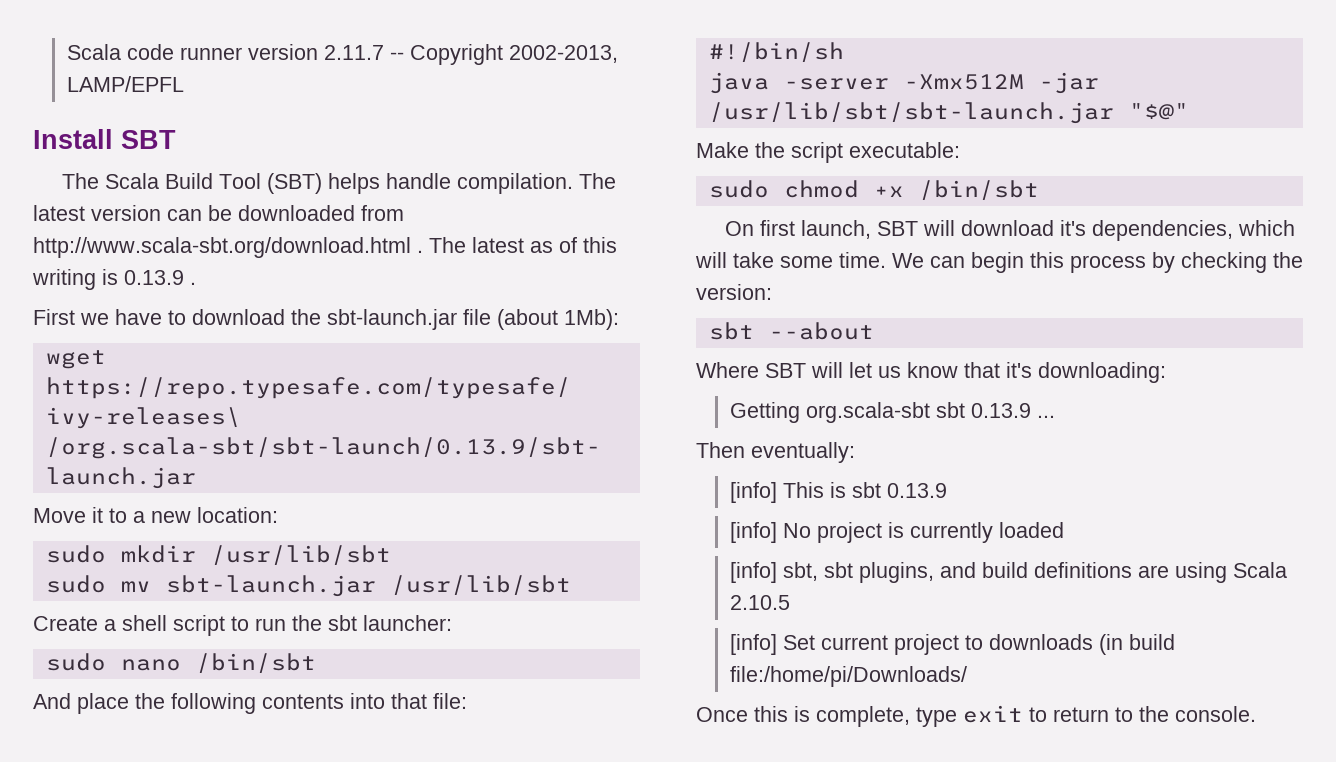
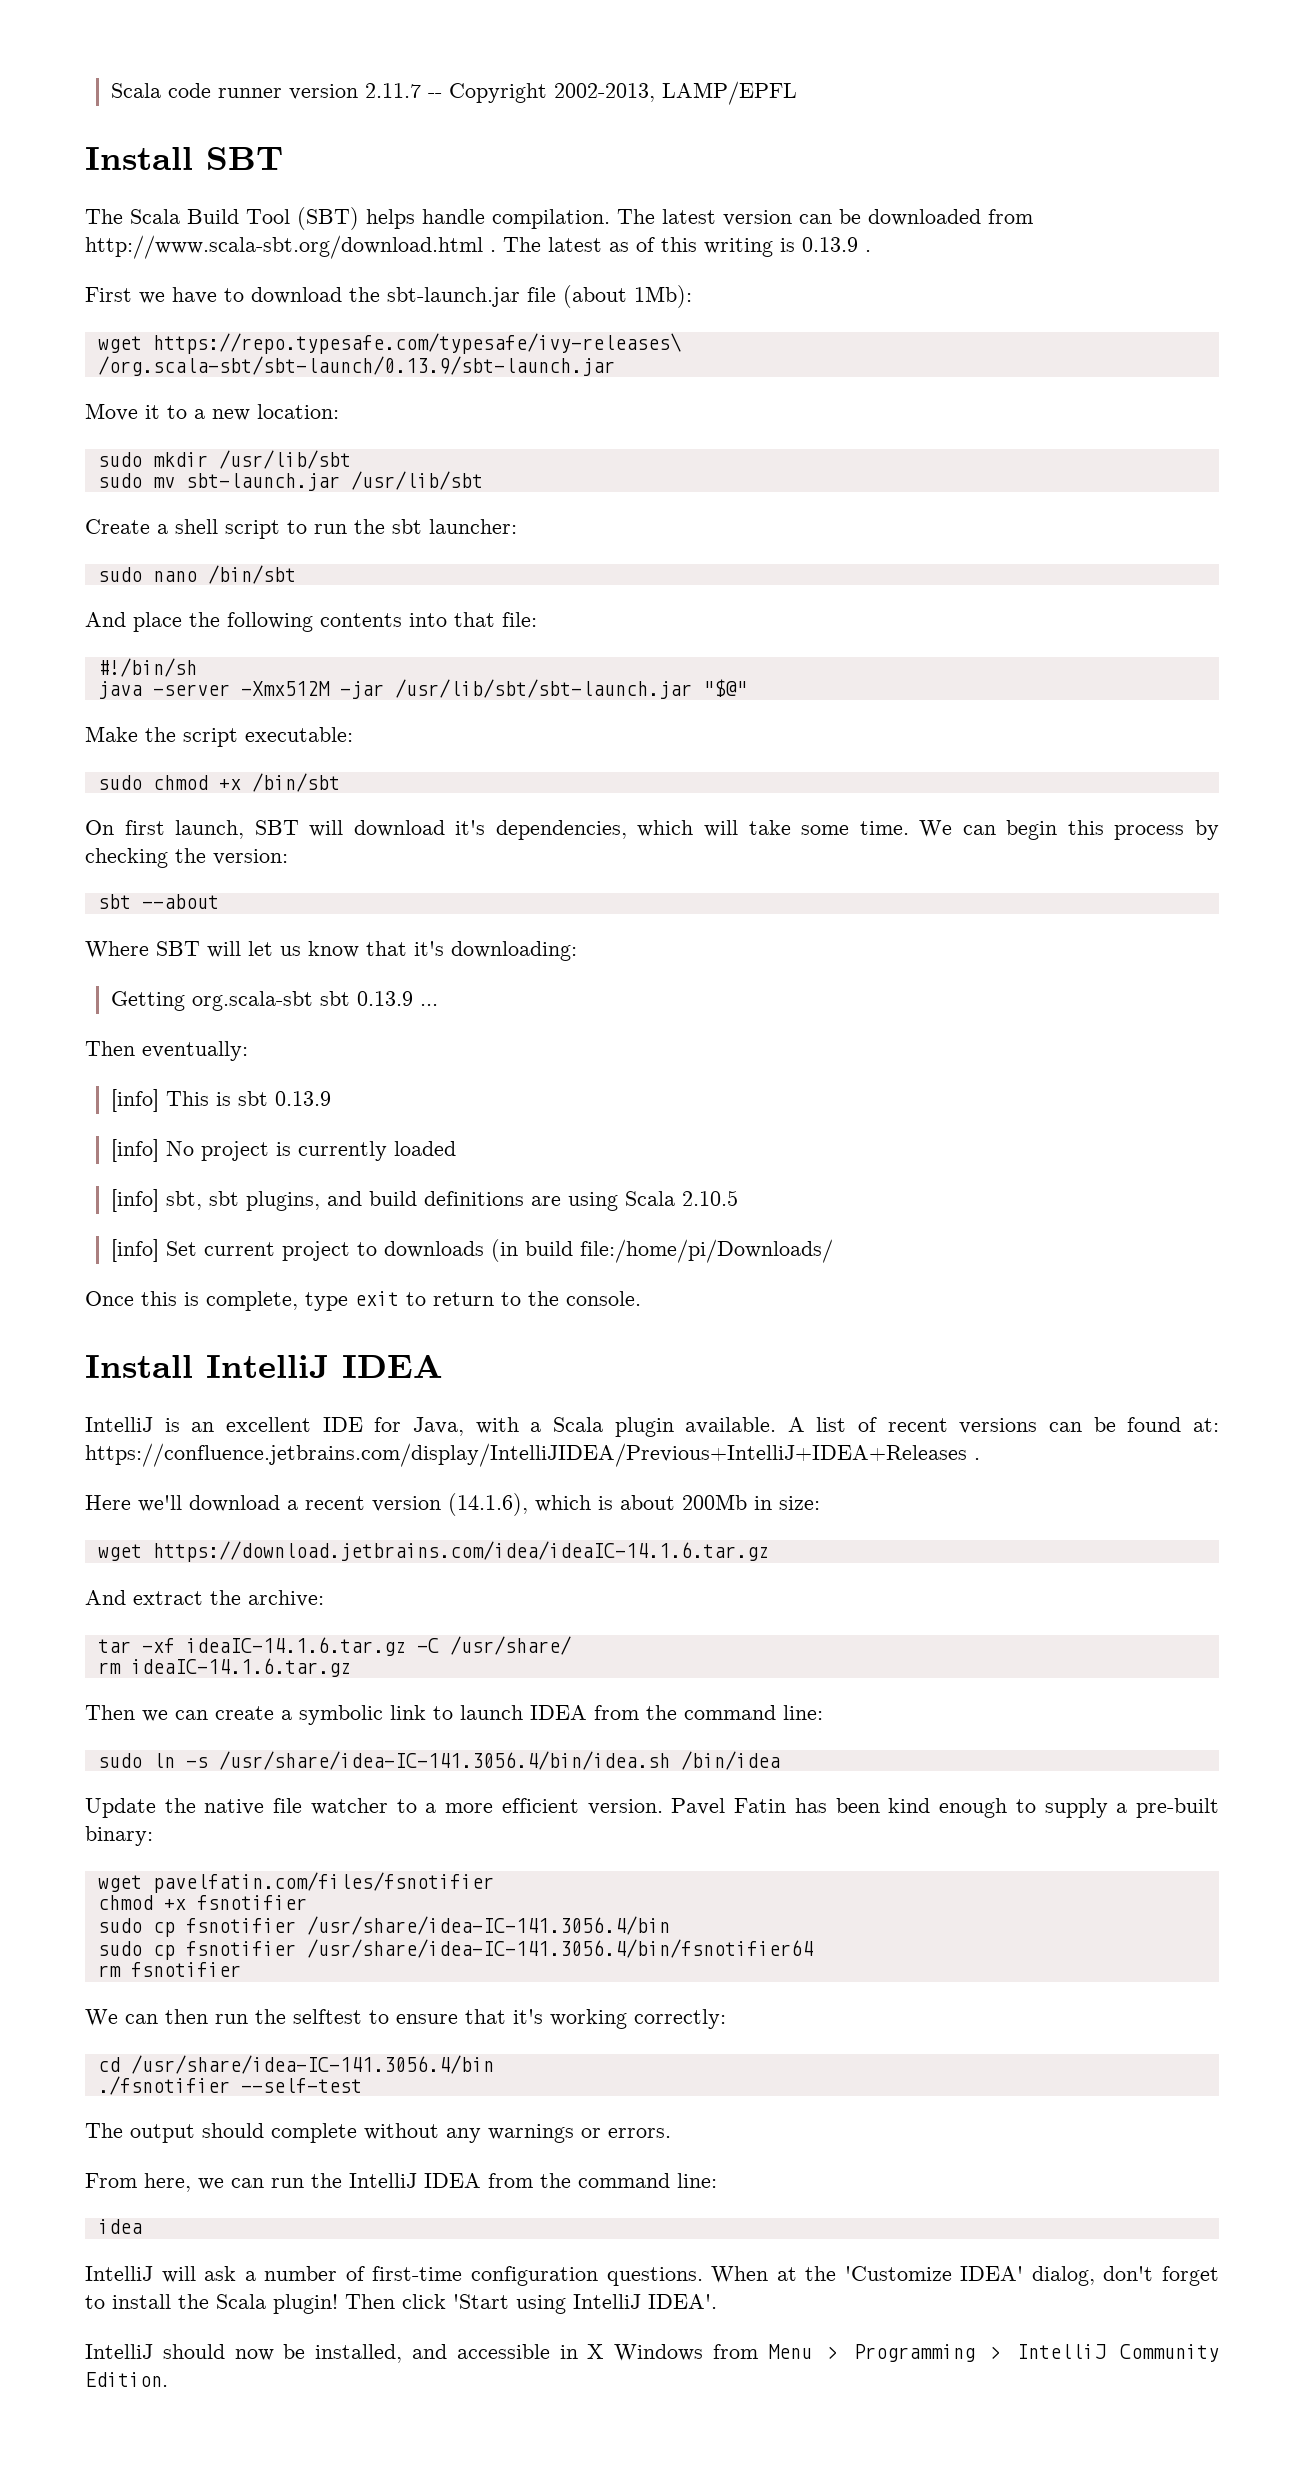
+ Install IntelliJ IDEA
+ IntelliJ is an excellent IDE for Java, with a Scala plugin available. A list of recent versions can be found at: https://confluence.jetbrains.com/display/IntelliJIDEA/Previous+IntelliJ+IDEA+Releases .
+ Here we'll download a recent version (14.1.6), which is about 200Mb in size:
+ wget https://download.jetbrains.com/idea/ideaIC-14.1.6.tar.gz
+ And extract the archive:
+ tar -xf ideaIC-14.1.6.tar.gz -C /usr/share/
+ rm ideaIC-14.1.6.tar.gz
+ Then we can create a symbolic link to launch IDEA from the command line:
+ sudo ln -s /usr/share/idea-IC-141.3056.4/bin/idea.sh /bin/idea
+ Update the native file watcher to a more efficient version. Pavel Fatin has been kind enough to supply a pre-built binary:
+ wget pavelfatin.com/files/fsnotifier
+ chmod +x fsnotifier
+ sudo cp fsnotifier /usr/share/idea-IC-141.3056.4/bin
+ sudo cp fsnotifier /usr/share/idea-IC-141.3056.4/bin/fsnotifier64
+ rm fsnotifier
+ We can then run the selftest to ensure that it's working correctly:
+ cd /usr/share/idea-IC-141.3056.4/bin
+ ./fsnotifier --self-test
+ The output should complete without any warnings or errors.
+ From here, we can run the IntelliJ IDEA from the command line:
+ idea
+ IntelliJ will ask a number of first-time configuration questions. When at the 'Customize IDEA' dialog, don't forget to install the Scala plugin! Then click 'Start using IntelliJ IDEA'.
+ IntelliJ should now be installed, and accessible in X Windows from Menu > Programming > IntelliJ Community Edition.

